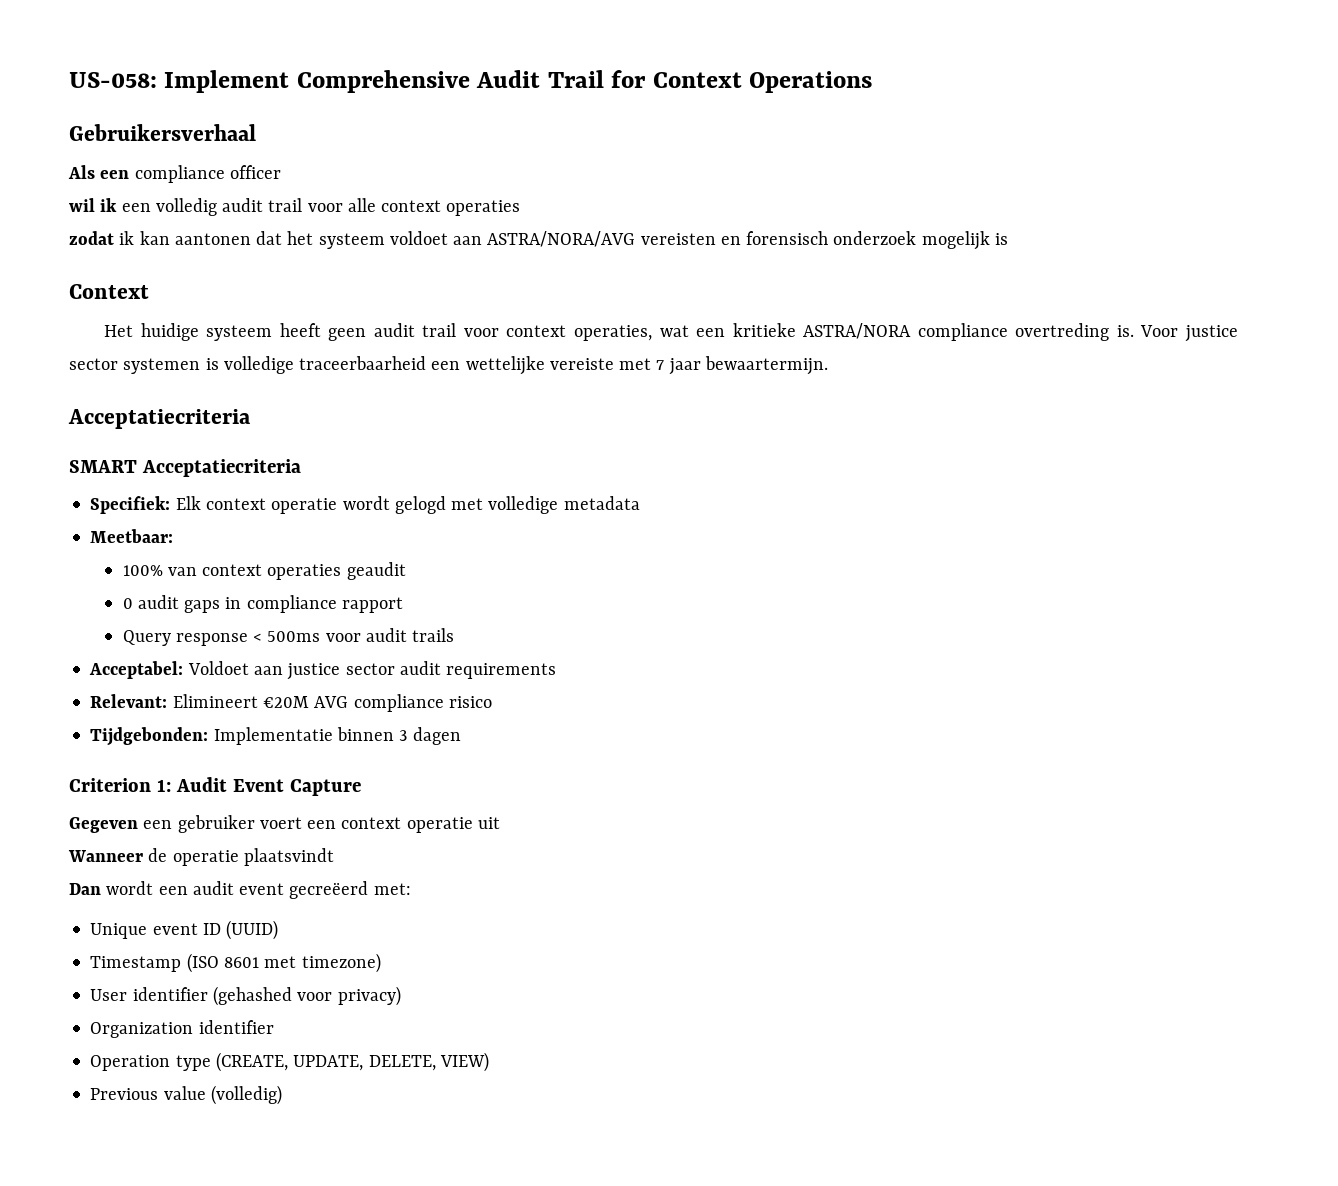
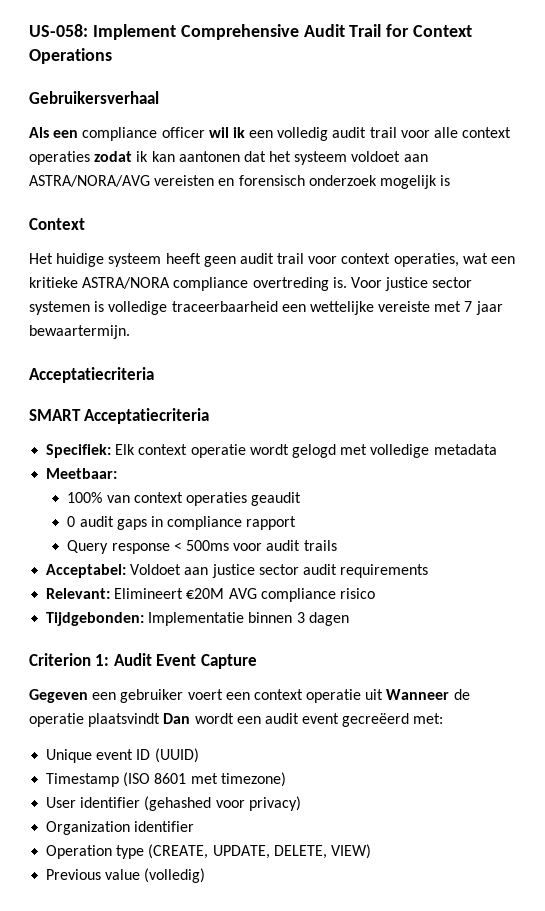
- Als een compliance officer
- wil ik een volledig audit trail voor alle context operaties
- zodat ik kan aantonen dat het systeem voldoet aan ASTRA/NORA/AVG vereisten en forensisch onderzoek mogelijk is
+ Als een compliance officer wil ik een volledig audit trail voor alle context operaties zodat ik kan aantonen dat het systeem voldoet aan ASTRA/NORA/AVG vereisten en forensisch onderzoek mogelijk is
- Gegeven een gebruiker voert een context operatie uit
- Wanneer de operatie plaatsvindt
- Dan wordt een audit event gecreëerd met:
+ Gegeven een gebruiker voert een context operatie uit Wanneer de operatie plaatsvindt Dan wordt een audit event gecreëerd met:

